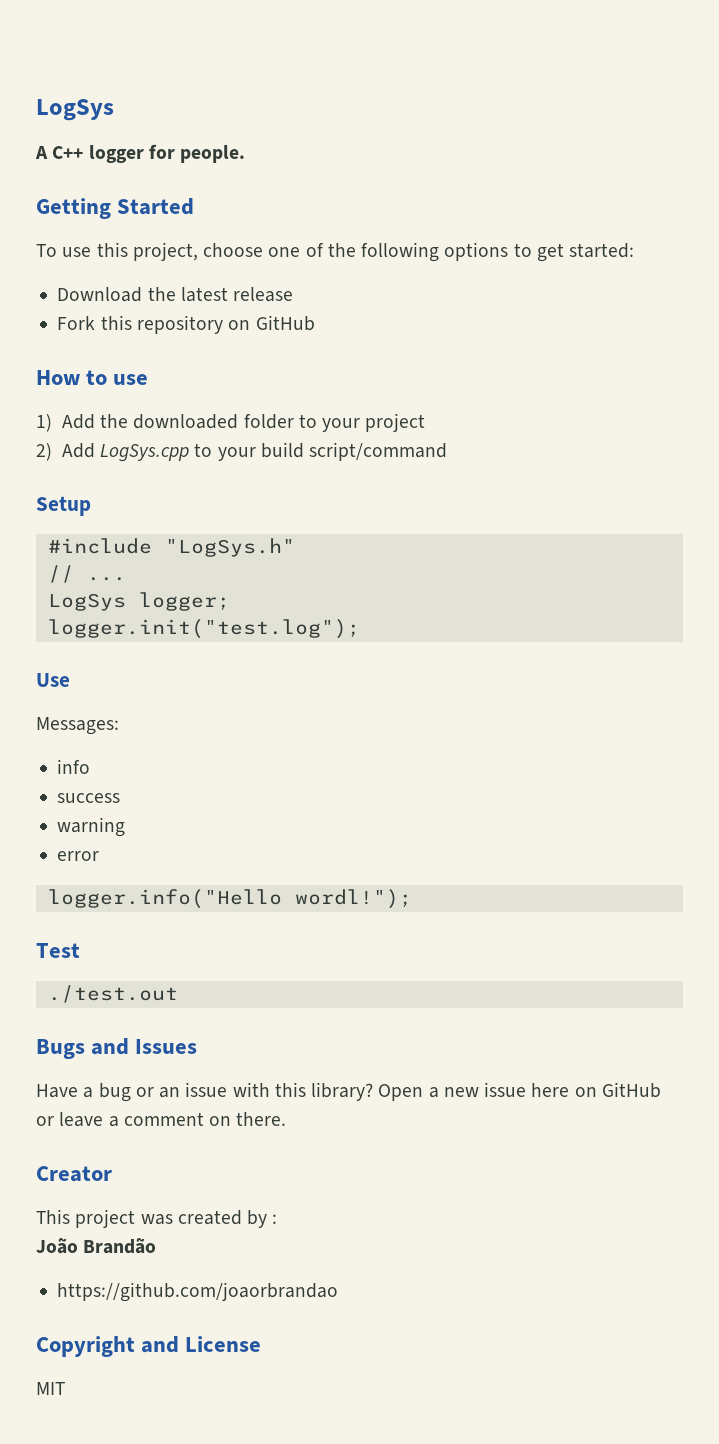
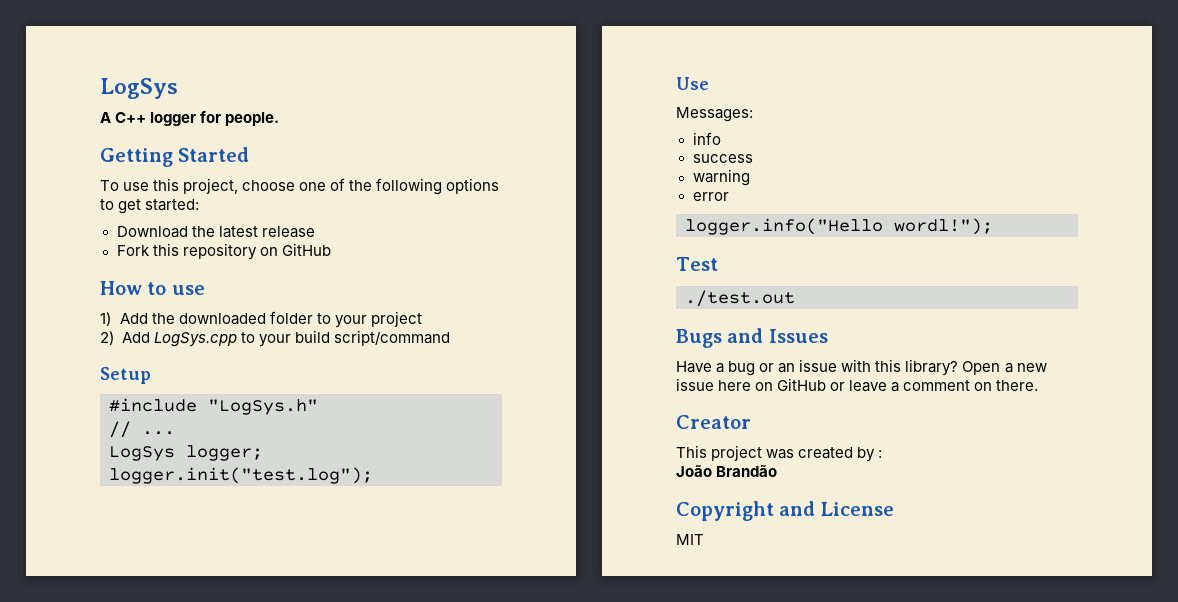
- https://github.com/joaorbrandao

